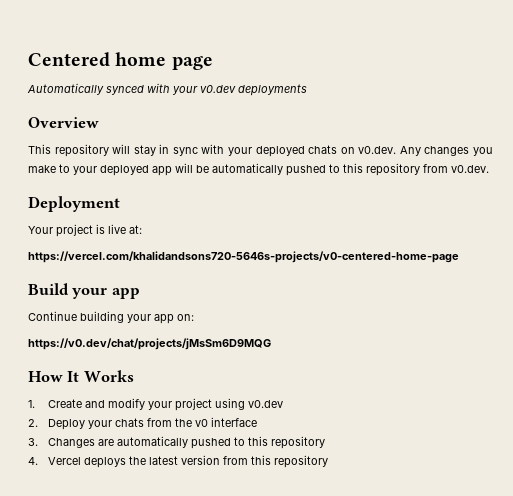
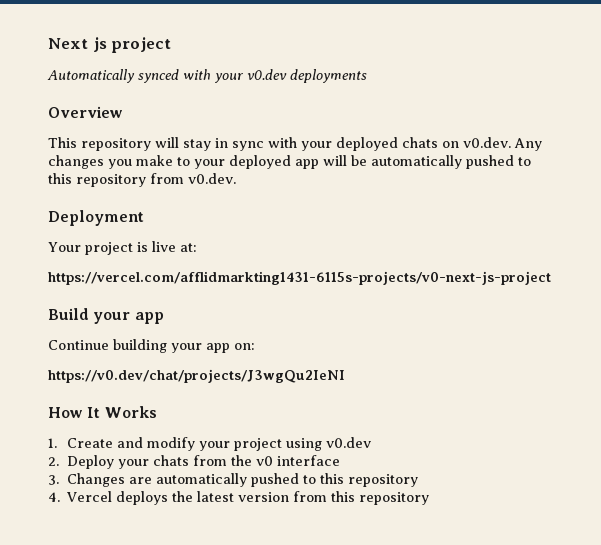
- Centered home page
+ Next js project
- https://vercel.com/khalidandsons720-5646s-projects/v0-centered-home-page
+ https://vercel.com/afflidmarkting1431-6115s-projects/v0-next-js-project
- https://v0.dev/chat/projects/jMsSm6D9MQG
+ https://v0.dev/chat/projects/J3wgQu2IeNI

